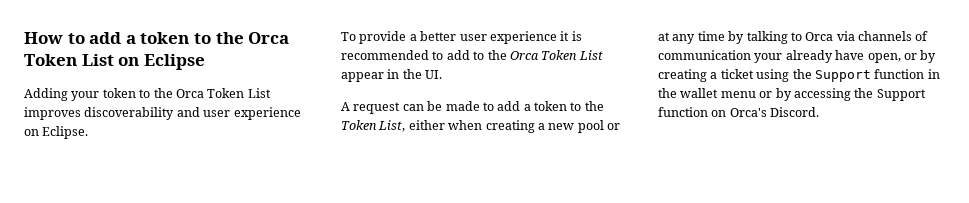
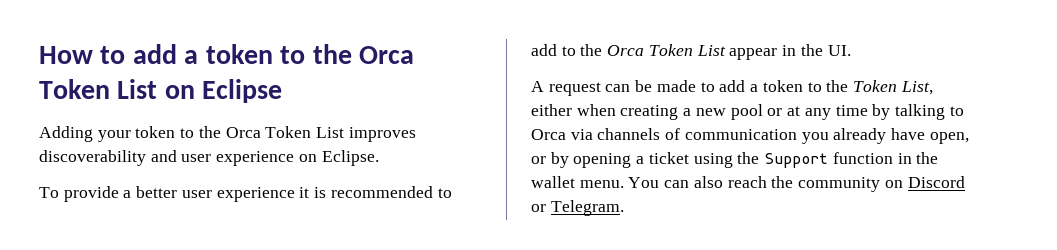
- A request can be made to add a token to the Token List, either when creating a new pool or at any time by talking to Orca via channels of communication your already have open, or by creating a ticket using the Support function in the wallet menu or by accessing the Support function on Orca's Discord.
+ A request can be made to add a token to the Token List, either when creating a new pool or at any time by talking to Orca via channels of communication you already have open, or by opening a ticket using the Support function in the wallet menu. You can also reach the community on Discord or Telegram.

